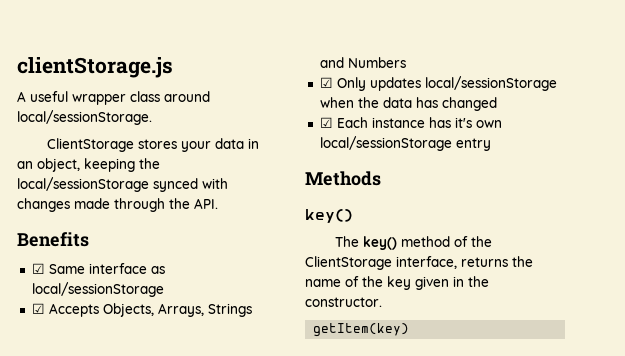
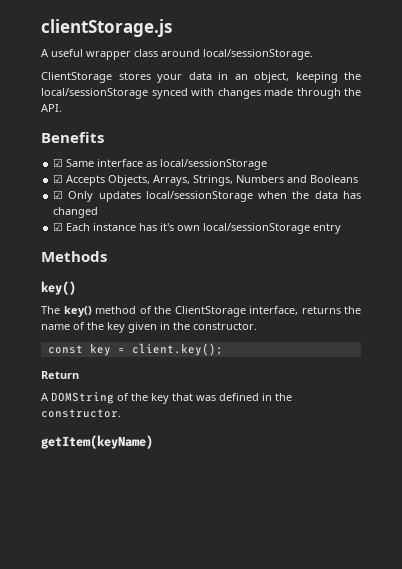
- ☑ Accepts Objects, Arrays, Strings and Numbers
+ ☑ Accepts Objects, Arrays, Strings, Numbers and Booleans
- getItem(key)
+ const key = client.key();
+ Return
+ A DOMString of the key that was defined in the constructor.
+ getItem(keyName)

